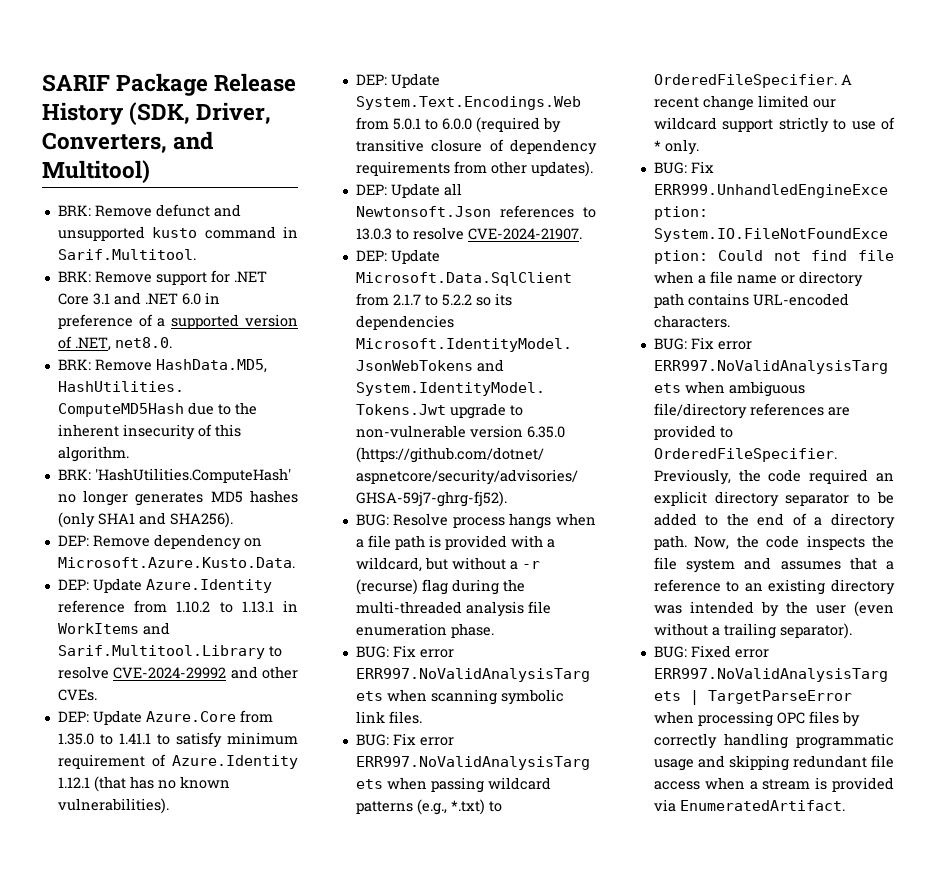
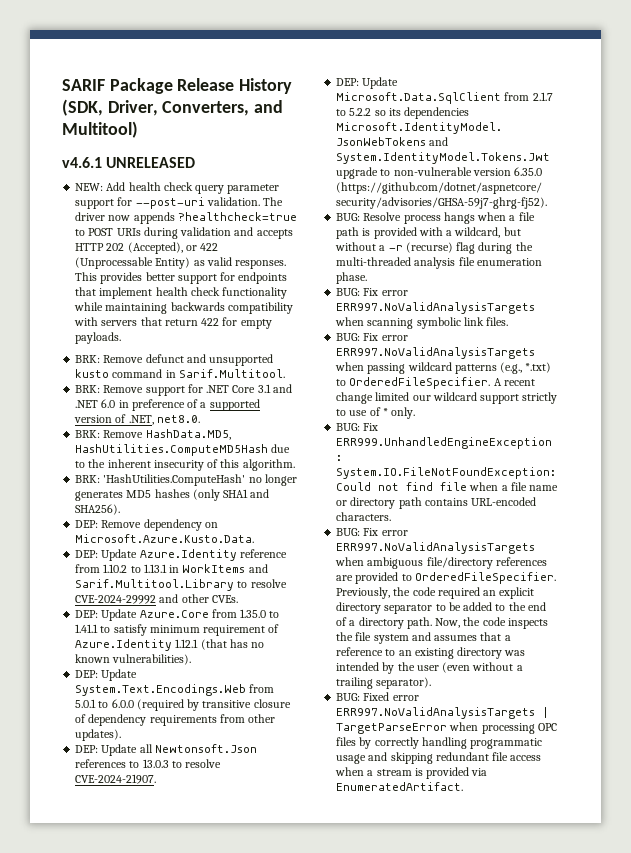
+ v4.6.1 UNRELEASED
+ NEW: Add health check query parameter support for --post-uri validation. The driver now appends ?healthcheck=true to POST URIs during validation and accepts HTTP 202 (Accepted), or 422 (Unprocessable Entity) as valid responses. This provides better support for endpoints that implement health check functionality while maintaining backwards compatibility with servers that return 422 for empty payloads.

